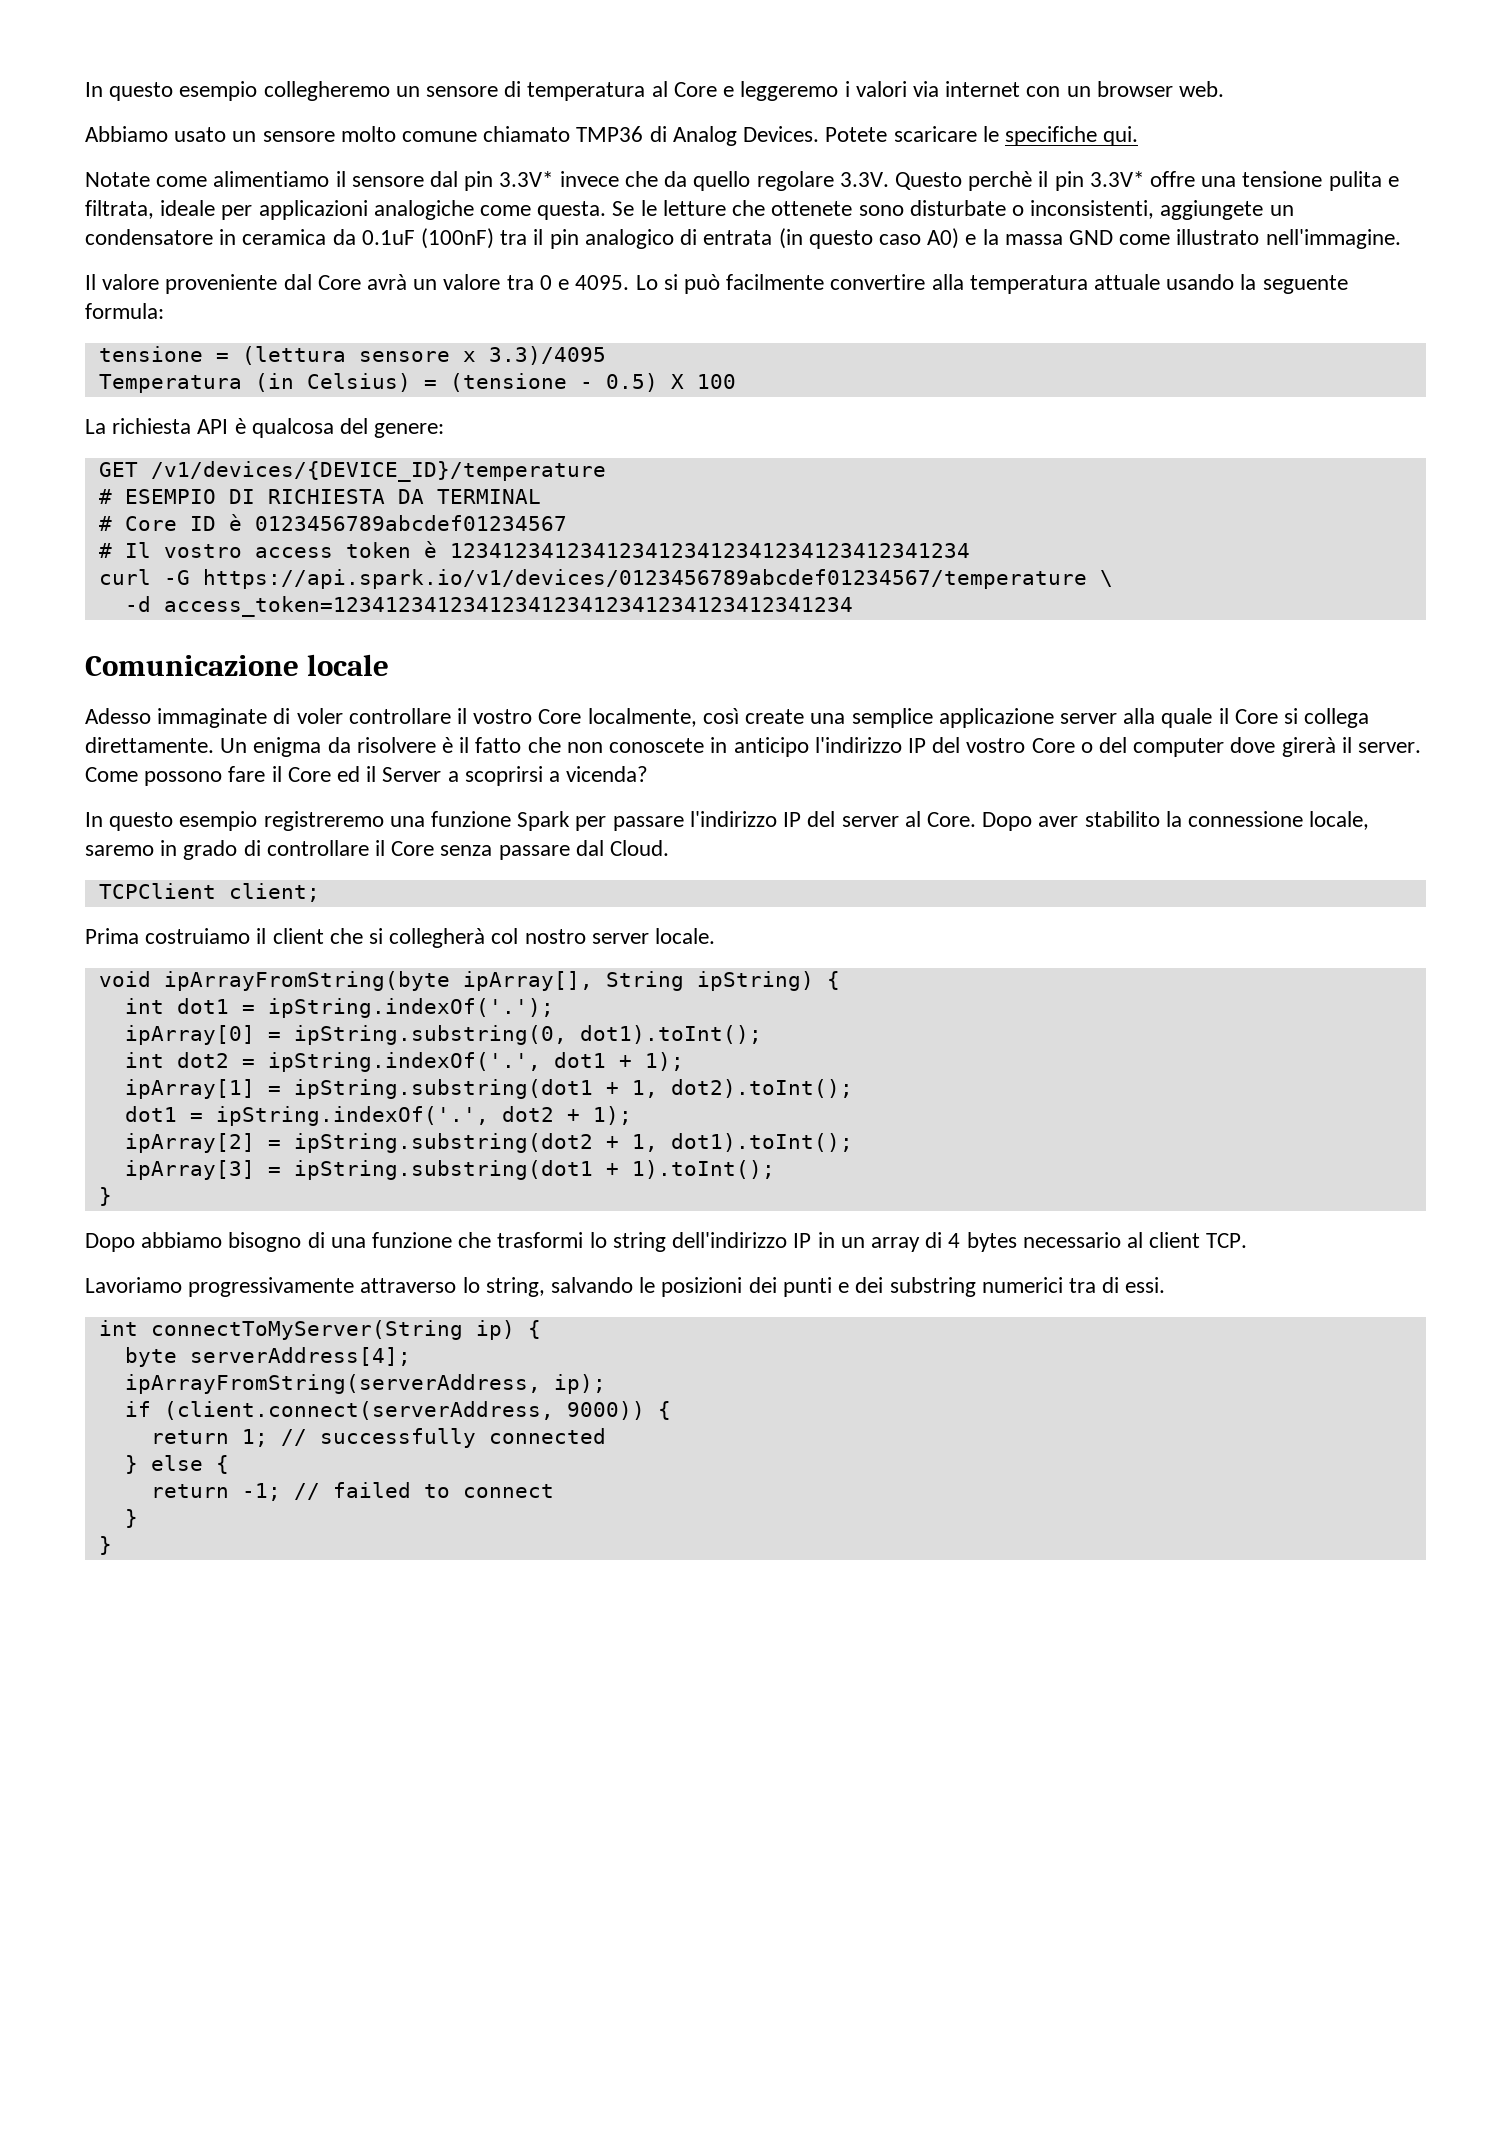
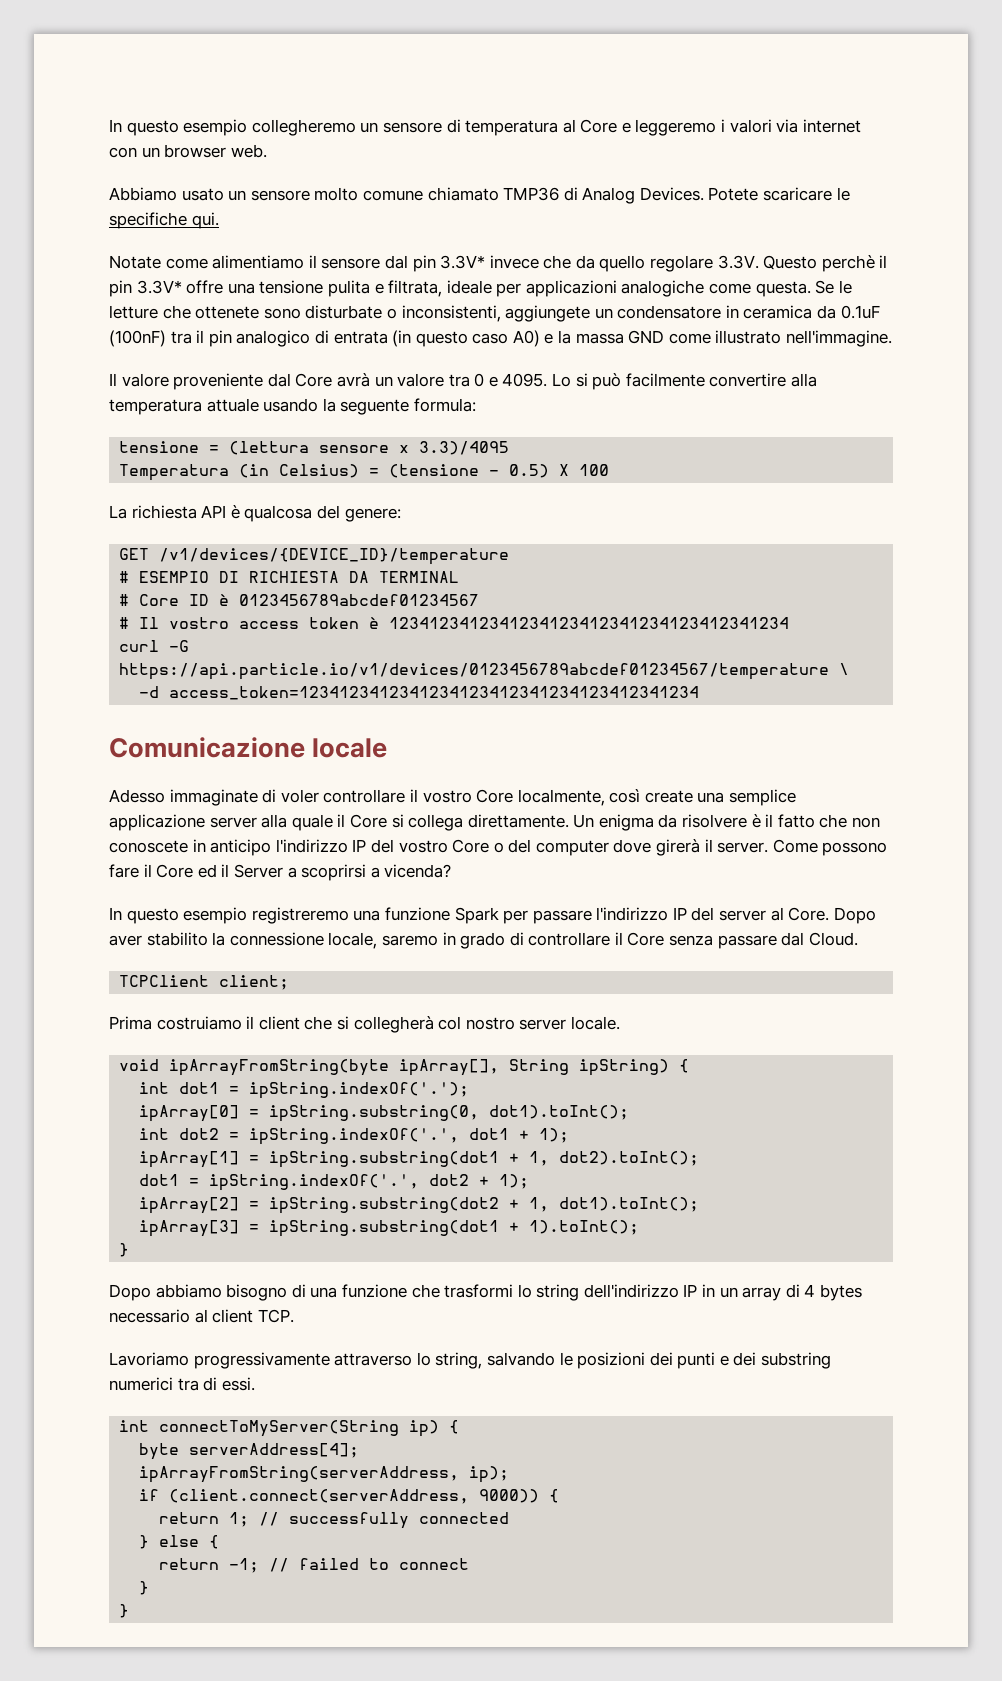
- curl -G https://api.spark.io/v1/devices/0123456789abcdef01234567/temperature \
+ curl -G https://api.particle.io/v1/devices/0123456789abcdef01234567/temperature \

